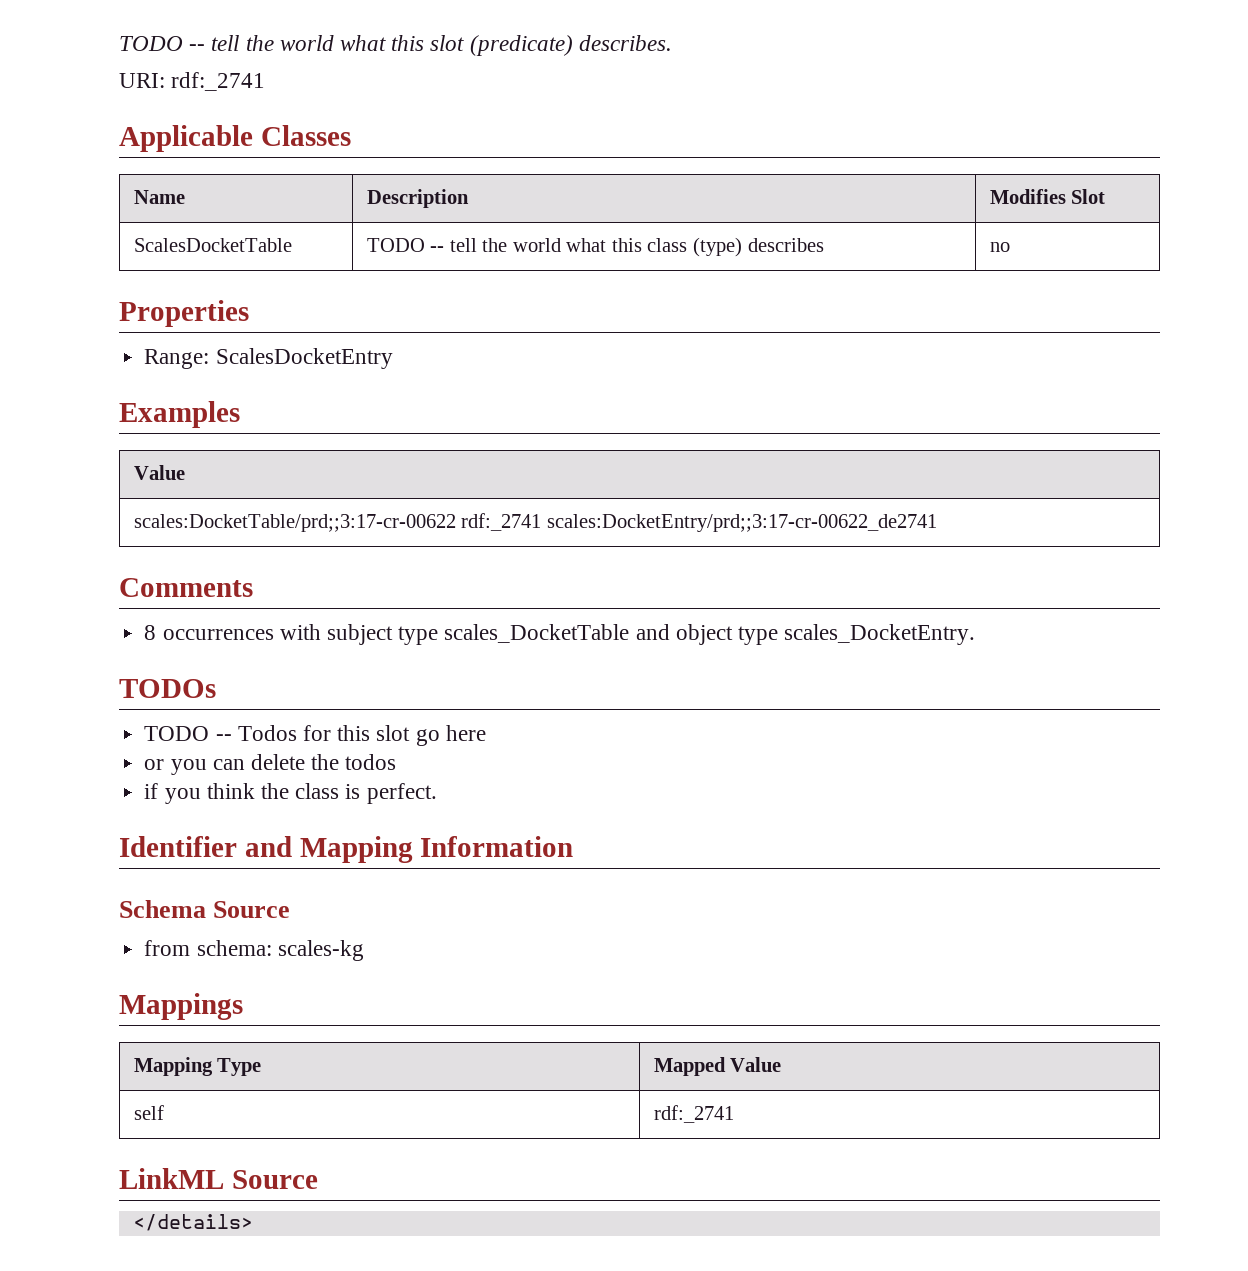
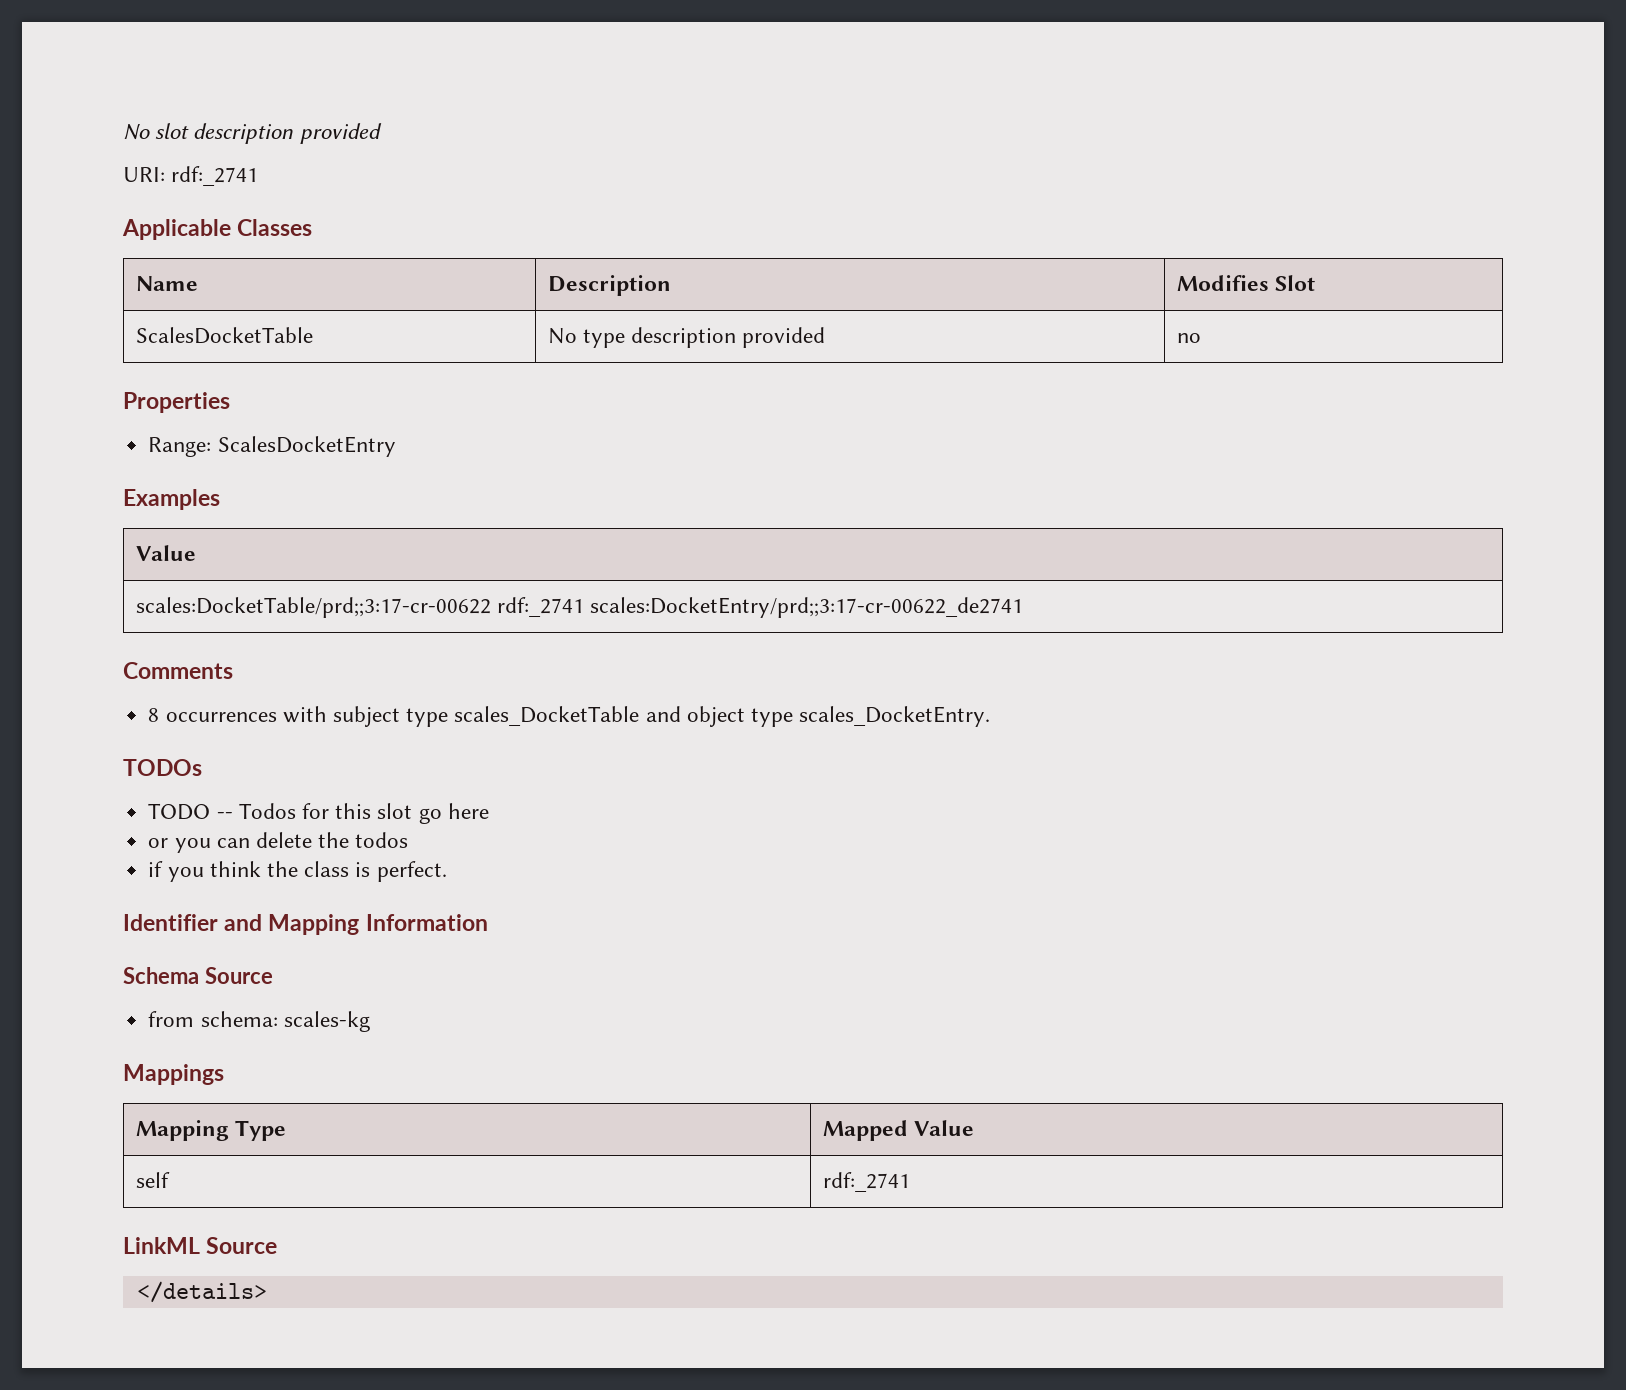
- TODO -- tell the world what this slot (predicate) describes.
+ No slot description provided
- ScalesDocketTable | TODO -- tell the world what this class (type) describes | no
+ ScalesDocketTable | No type description provided | no

